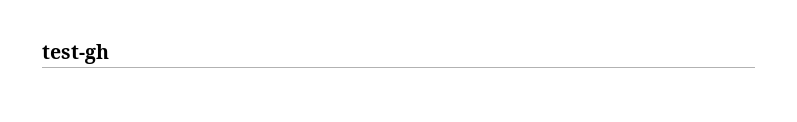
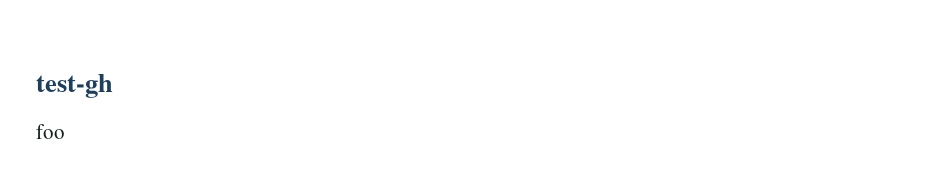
+ foo

